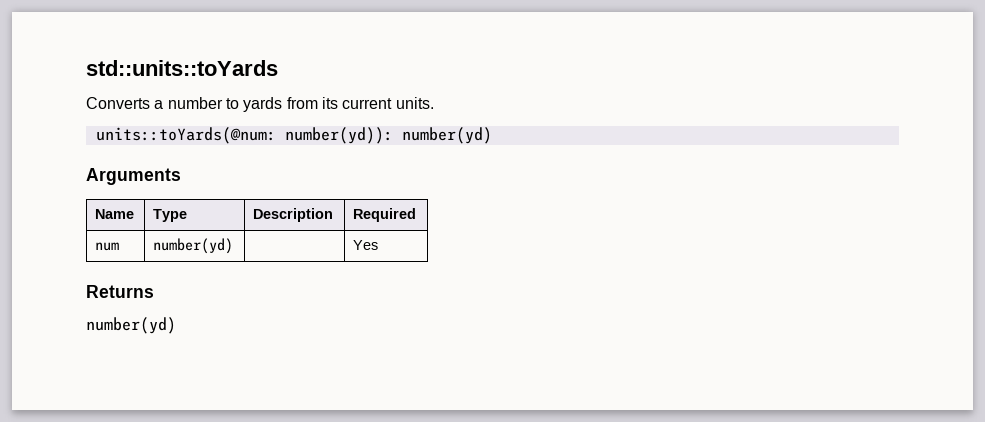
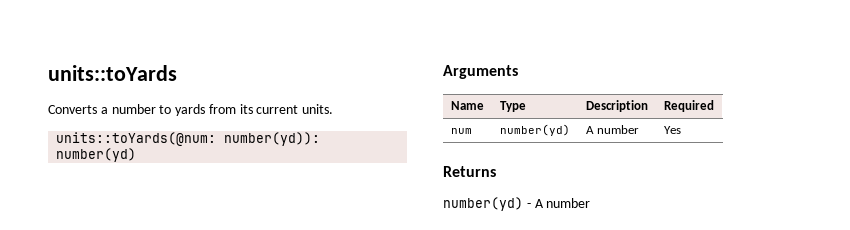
- std::units::toYards
+ units::toYards
- num | number(yd) | | Yes
+ num | number(yd) | A number | Yes
  Returns
- number(yd)
+ number(yd) - A number

